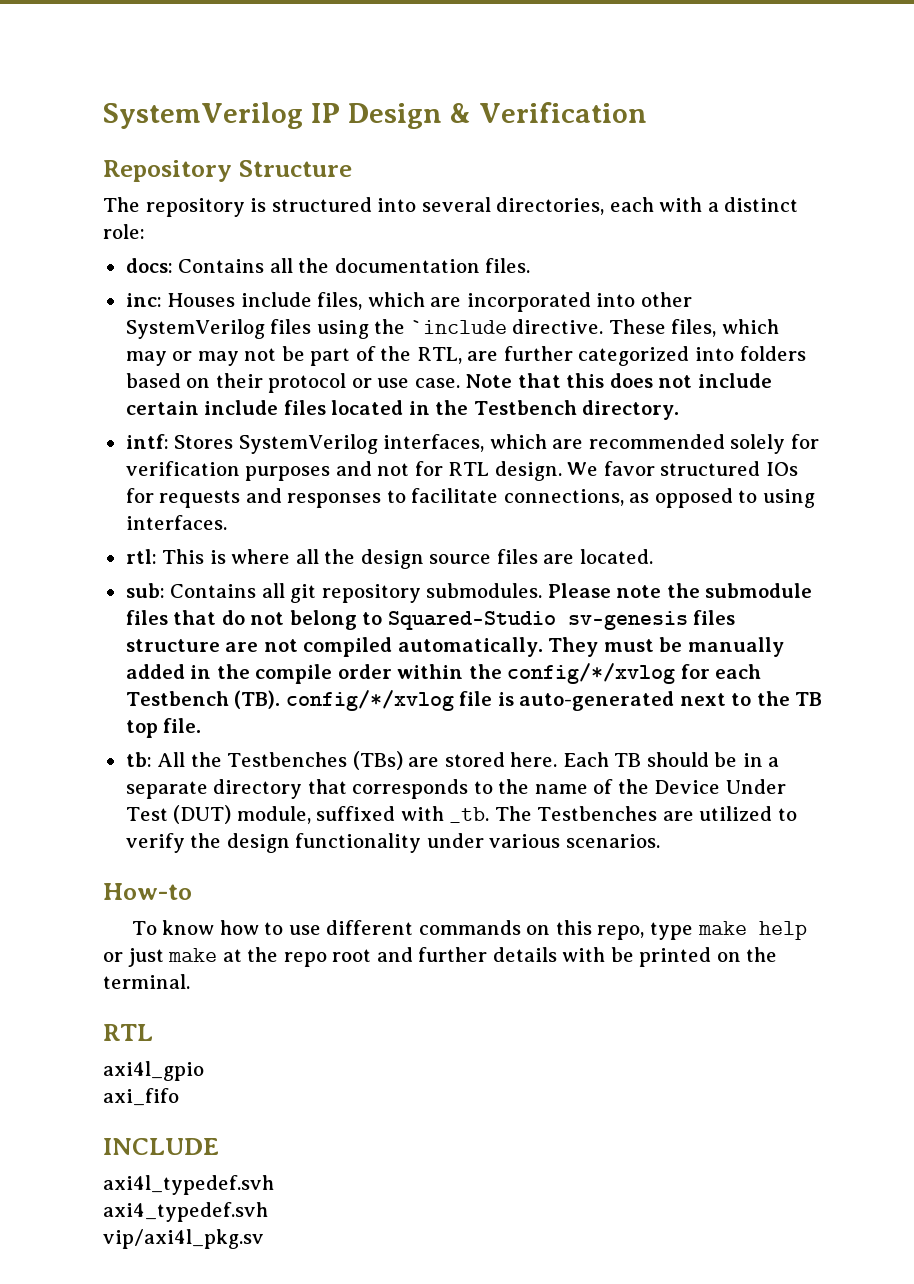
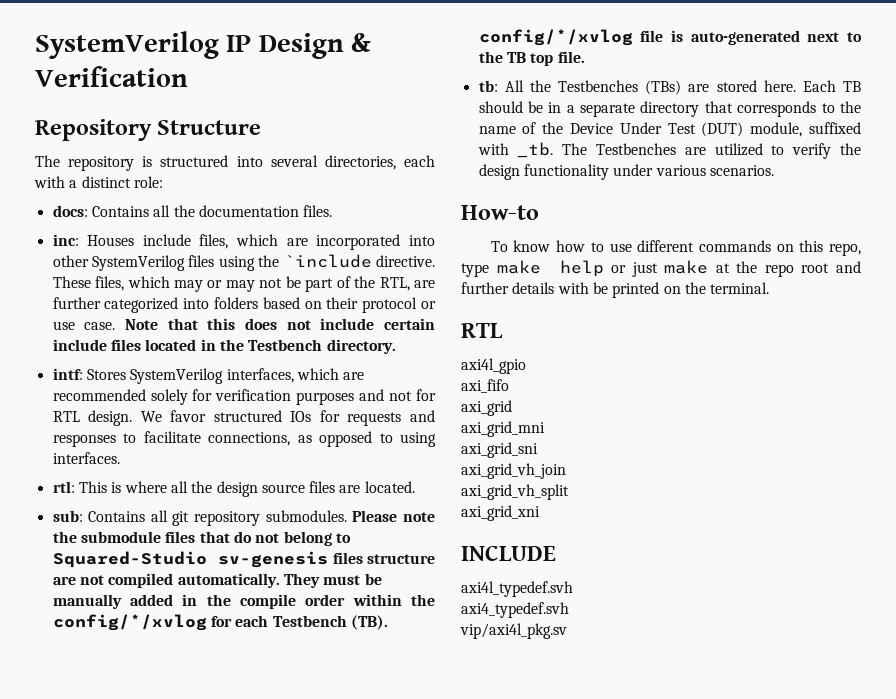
+ axi_grid
+ axi_grid_mni
+ axi_grid_sni
+ axi_grid_vh_join
+ axi_grid_vh_split
+ axi_grid_xni

